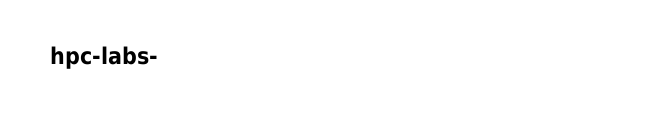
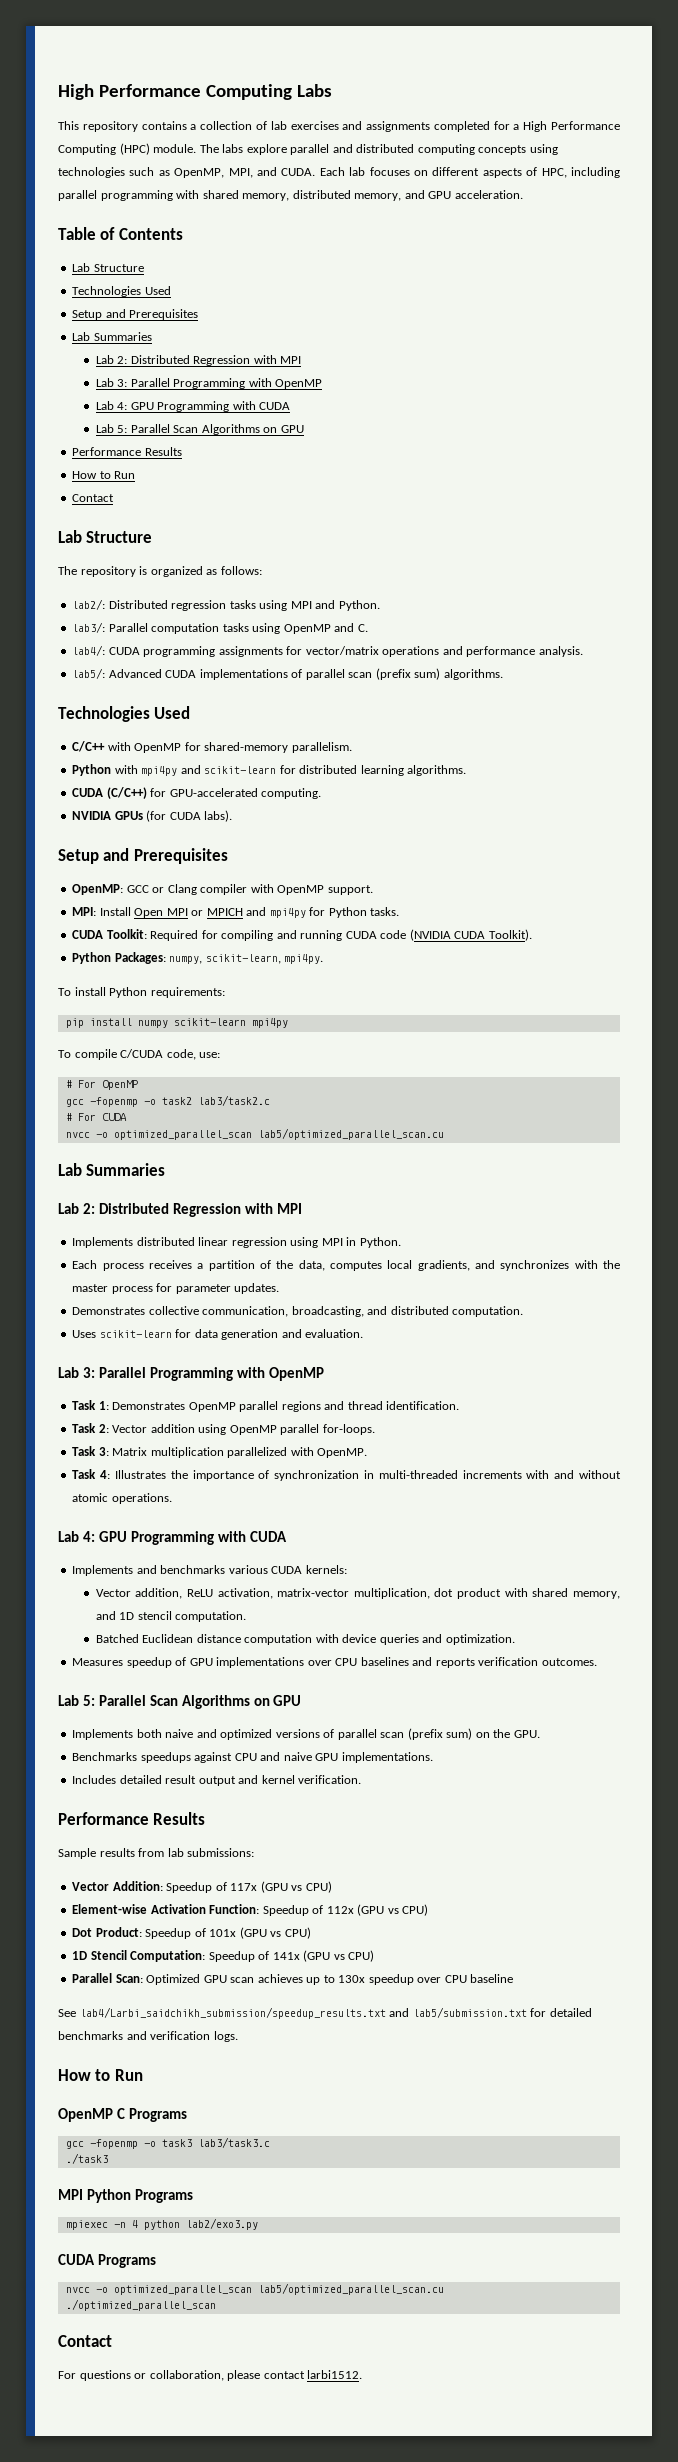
- hpc-labs-
+ High Performance Computing Labs
+ This repository contains a collection of lab exercises and assignments completed for a High Performance Computing (HPC) module. The labs explore parallel and distributed computing concepts using technologies such as OpenMP, MPI, and CUDA. Each lab focuses on different aspects of HPC, including parallel programming with shared memory, distributed memory, and GPU acceleration.
+ Table of Contents
+ Lab Structure
+ Technologies Used
+ Setup and Prerequisites
+ Lab Summaries
+ Lab 2: Distributed Regression with MPI
+ Lab 3: Parallel Programming with OpenMP
+ Lab 4: GPU Programming with CUDA
+ Lab 5: Parallel Scan Algorithms on GPU
+ Performance Results
+ How to Run
+ Contact
+ Lab Structure
+ The repository is organized as follows:
+ lab2/: Distributed regression tasks using MPI and Python.
+ lab3/: Parallel computation tasks using OpenMP and C.
+ lab4/: CUDA programming assignments for vector/matrix operations and performance analysis.
+ lab5/: Advanced CUDA implementations of parallel scan (prefix sum) algorithms.
+ Technologies Used
+ C/C++ with OpenMP for shared-memory parallelism.
+ Python with mpi4py and scikit-learn for distributed learning algorithms.
+ CUDA (C/C++) for GPU-accelerated computing.
+ NVIDIA GPUs (for CUDA labs).
+ Setup and Prerequisites
+ OpenMP: GCC or Clang compiler with OpenMP support.
+ MPI: Install Open MPI or MPICH and mpi4py for Python tasks.
+ CUDA Toolkit: Required for compiling and running CUDA code (NVIDIA CUDA Toolkit).
+ Python Packages: numpy, scikit-learn, mpi4py.
+ To install Python requirements:
+ pip install numpy scikit-learn mpi4py
+ To compile C/CUDA code, use:
+ # For OpenMP
+ gcc -fopenmp -o task2 lab3/task2.c
+ # For CUDA
+ nvcc -o optimized_parallel_scan lab5/optimized_parallel_scan.cu
+ Lab Summaries
+ Lab 2: Distributed Regression with MPI
+ Implements distributed linear regression using MPI in Python.
+ Each process receives a partition of the data, computes local gradients, and synchronizes with the master process for parameter updates.
+ Demonstrates collective communication, broadcasting, and distributed computation.
+ Uses scikit-learn for data generation and evaluation.
+ Lab 3: Parallel Programming with OpenMP
+ Task 1: Demonstrates OpenMP parallel regions and thread identification.
+ Task 2: Vector addition using OpenMP parallel for-loops.
+ Task 3: Matrix multiplication parallelized with OpenMP.
+ Task 4: Illustrates the importance of synchronization in multi-threaded increments with and without atomic operations.
+ Lab 4: GPU Programming with CUDA
+ Implements and benchmarks various CUDA kernels:
+ Vector addition, ReLU activation, matrix-vector multiplication, dot product with shared memory, and 1D stencil computation.
+ Batched Euclidean distance computation with device queries and optimization.
+ Measures speedup of GPU implementations over CPU baselines and reports verification outcomes.
+ Lab 5: Parallel Scan Algorithms on GPU
+ Implements both naive and optimized versions of parallel scan (prefix sum) on the GPU.
+ Benchmarks speedups against CPU and naive GPU implementations.
+ Includes detailed result output and kernel verification.
+ Performance Results
+ Sample results from lab submissions:
+ Vector Addition: Speedup of 117x (GPU vs CPU)
+ Element-wise Activation Function: Speedup of 112x (GPU vs CPU)
+ Dot Product: Speedup of 101x (GPU vs CPU)
+ 1D Stencil Computation: Speedup of 141x (GPU vs CPU)
+ Parallel Scan: Optimized GPU scan achieves up to 130x speedup over CPU baseline
+ See lab4/Larbi_saidchikh_submission/speedup_results.txt and lab5/submission.txt for detailed benchmarks and verification logs.
+ How to Run
+ OpenMP C Programs
+ gcc -fopenmp -o task3 lab3/task3.c
+ ./task3
+ MPI Python Programs
+ mpiexec -n 4 python lab2/exo3.py
+ CUDA Programs
+ nvcc -o optimized_parallel_scan lab5/optimized_parallel_scan.cu
+ ./optimized_parallel_scan
+ Contact
+ For questions or collaboration, please contact larbi1512.

